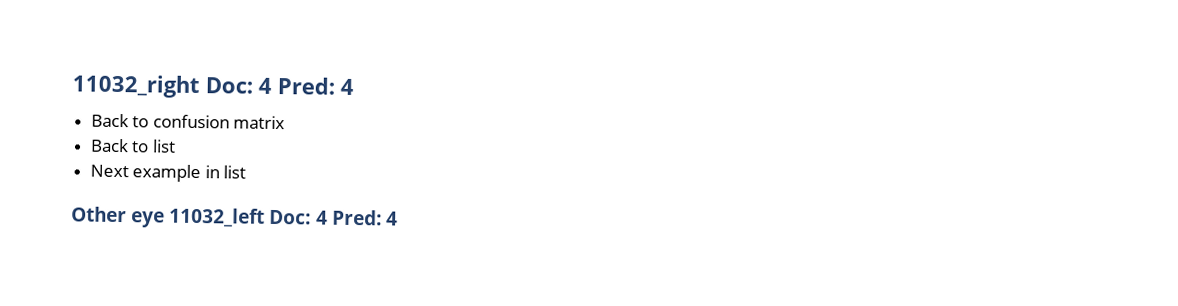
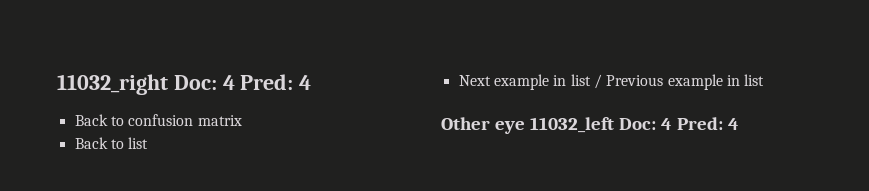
- Next example in list
+ Next example in list / Previous example in list

